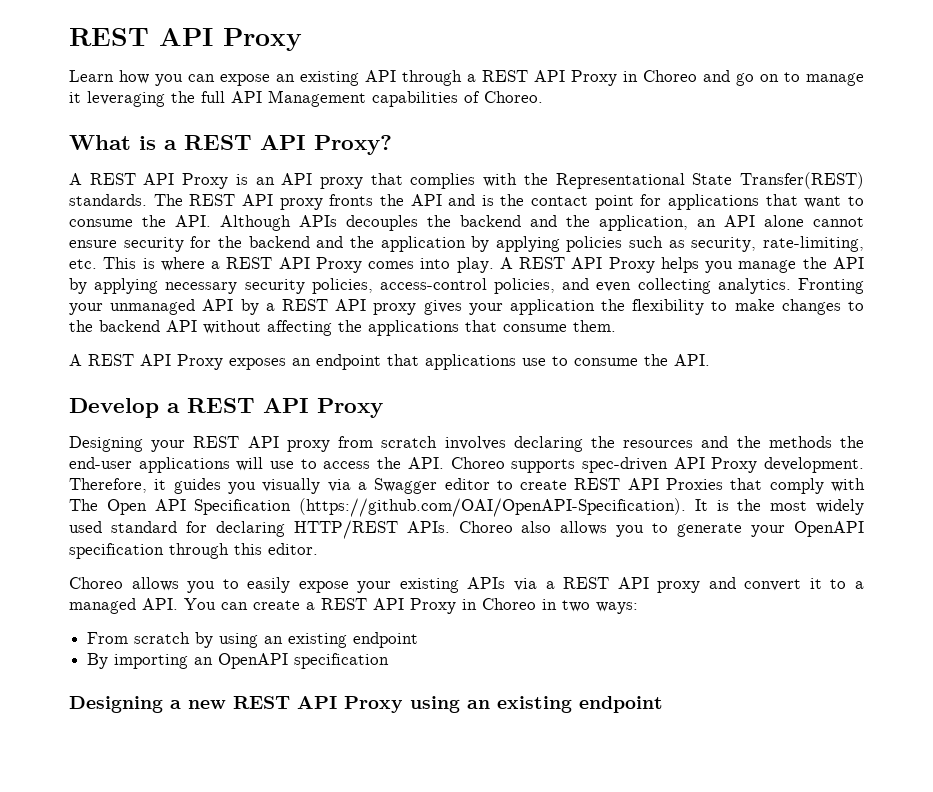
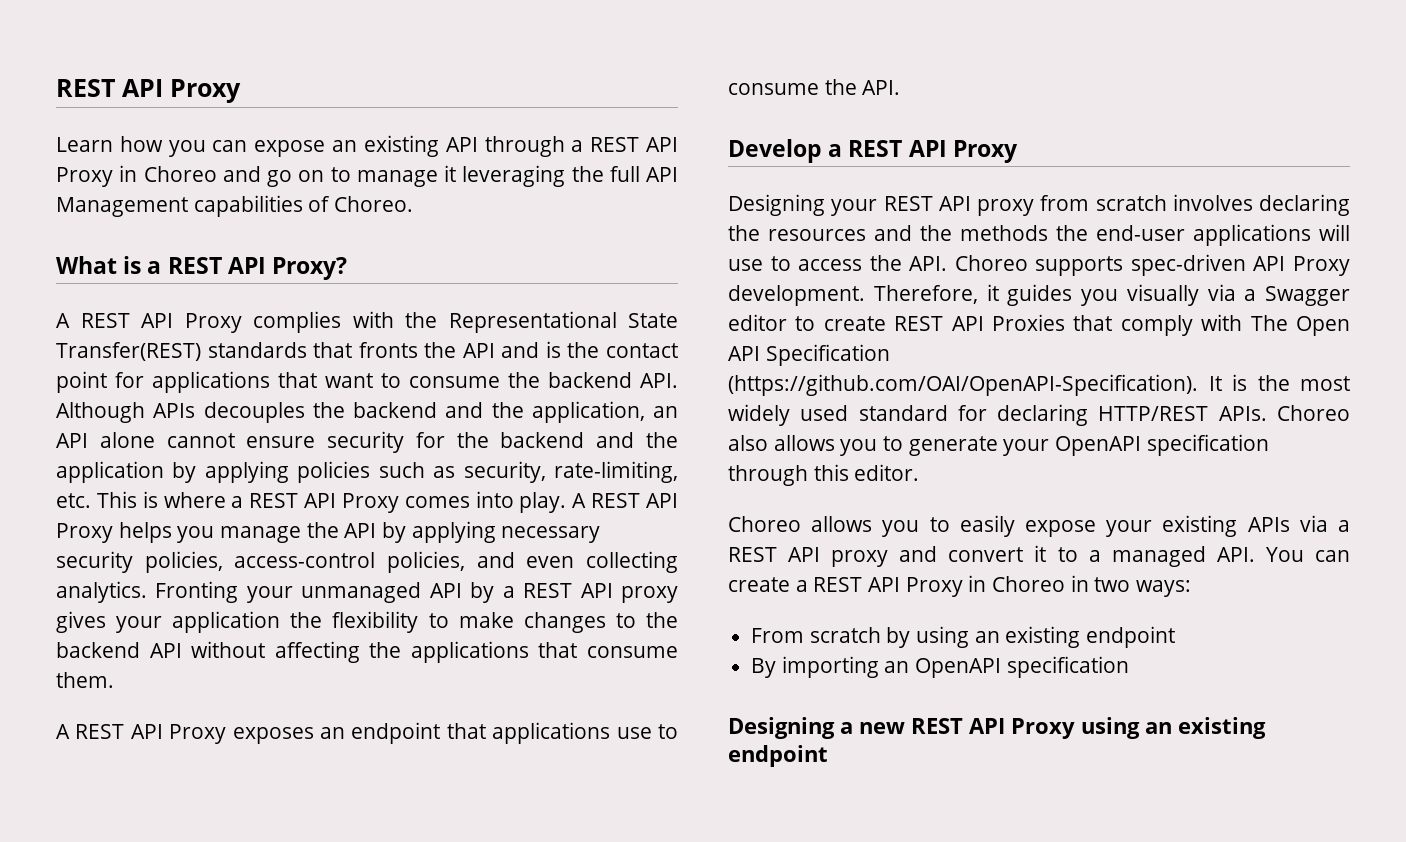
- A REST API Proxy is an API proxy that complies with the Representational State Transfer(REST) standards. The REST API proxy fronts the API and is the contact point for applications that want to consume the API. Although APIs decouples the backend and the application, an API alone cannot ensure security for the backend and the application by applying policies such as security, rate-limiting, etc. This is where a REST API Proxy comes into play.
+ A REST API Proxy complies with the Representational State Transfer(REST) standards that fronts the API and is the contact point for applications that want to consume the backend API. Although APIs decouples the backend and the application, an API alone cannot ensure security for the backend and the application by applying policies such as security, rate-limiting, etc. This is where a REST API Proxy comes into play.

